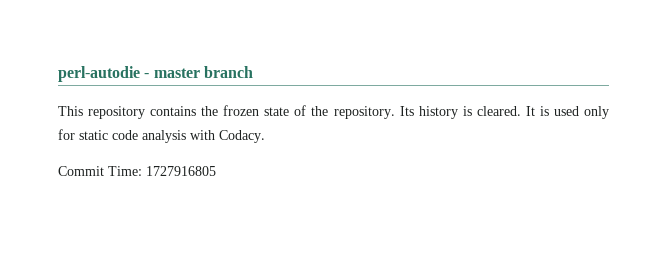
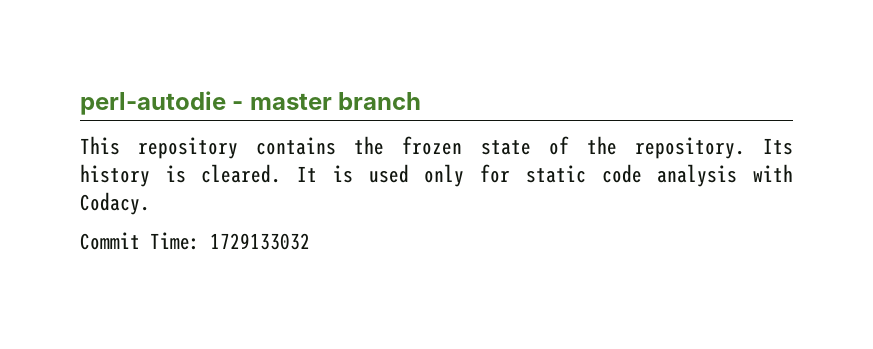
- Commit Time: 1727916805
+ Commit Time: 1729133032

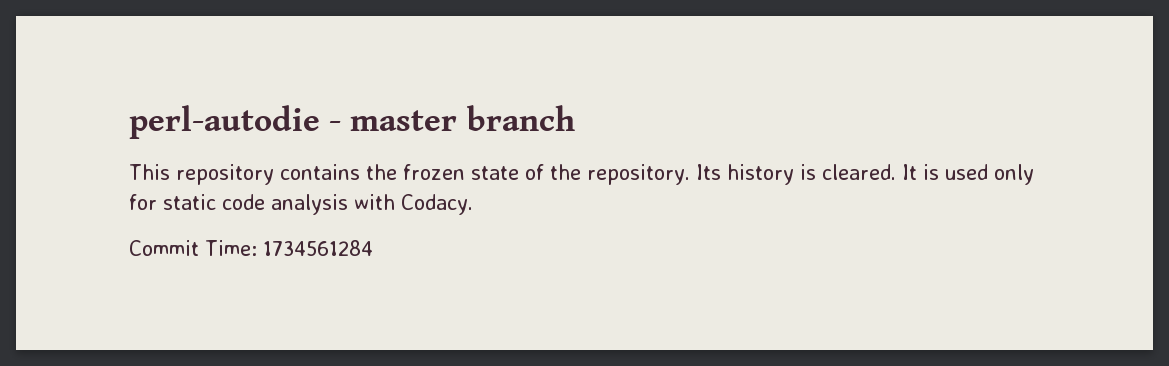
- Commit Time: 1729133032
+ Commit Time: 1734561284

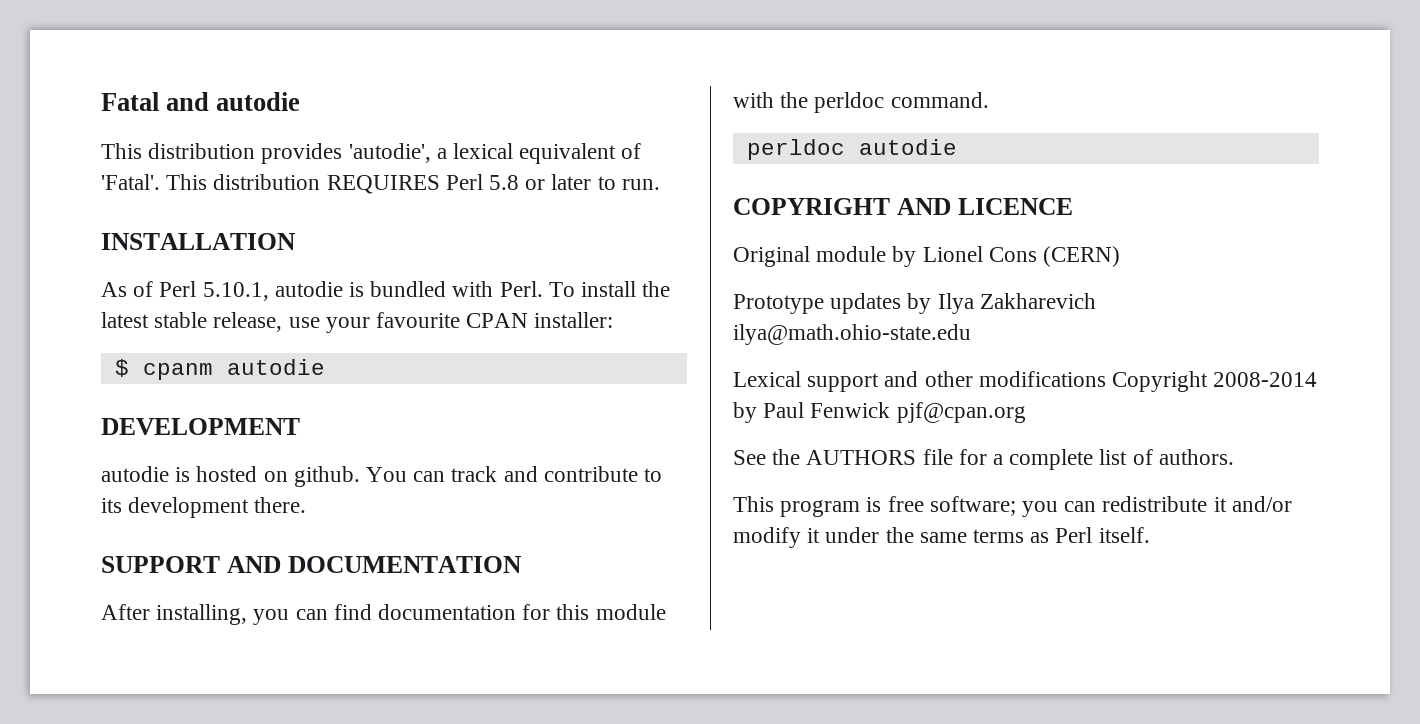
- perl-autodie - master branch
- This repository contains the frozen state of the repository. Its history is cleared. It is used only for static code analysis with Codacy.
- Commit Time: 1734561284
+ Fatal and autodie
+ This distribution provides 'autodie', a lexical equivalent of 'Fatal'. This distribution REQUIRES Perl 5.8 or later to run.
+ INSTALLATION
+ As of Perl 5.10.1, autodie is bundled with Perl. To install the latest stable release, use your favourite CPAN installer:
+ $ cpanm autodie
+ DEVELOPMENT
+ autodie is hosted on github. You can track and contribute to its development there.
+ SUPPORT AND DOCUMENTATION
+ After installing, you can find documentation for this module with the perldoc command.
+ perldoc autodie
+ COPYRIGHT AND LICENCE
+ Original module by Lionel Cons (CERN)
+ Prototype updates by Ilya Zakharevich ilya@math.ohio-state.edu
+ Lexical support and other modifications Copyright 2008-2014 by Paul Fenwick pjf@cpan.org
+ See the AUTHORS file for a complete list of authors.
+ This program is free software; you can redistribute it and/or modify it under the same terms as Perl itself.

